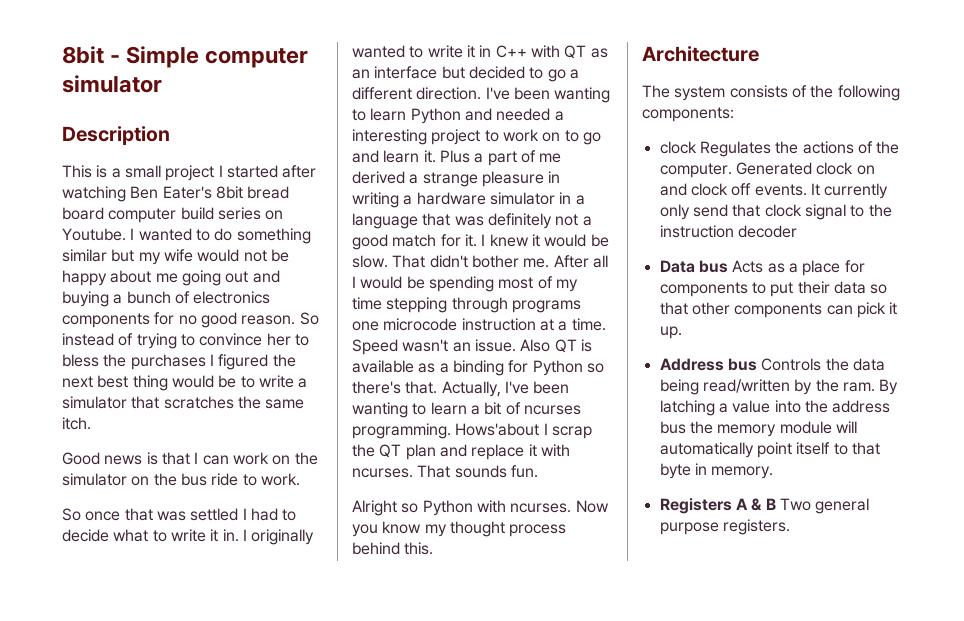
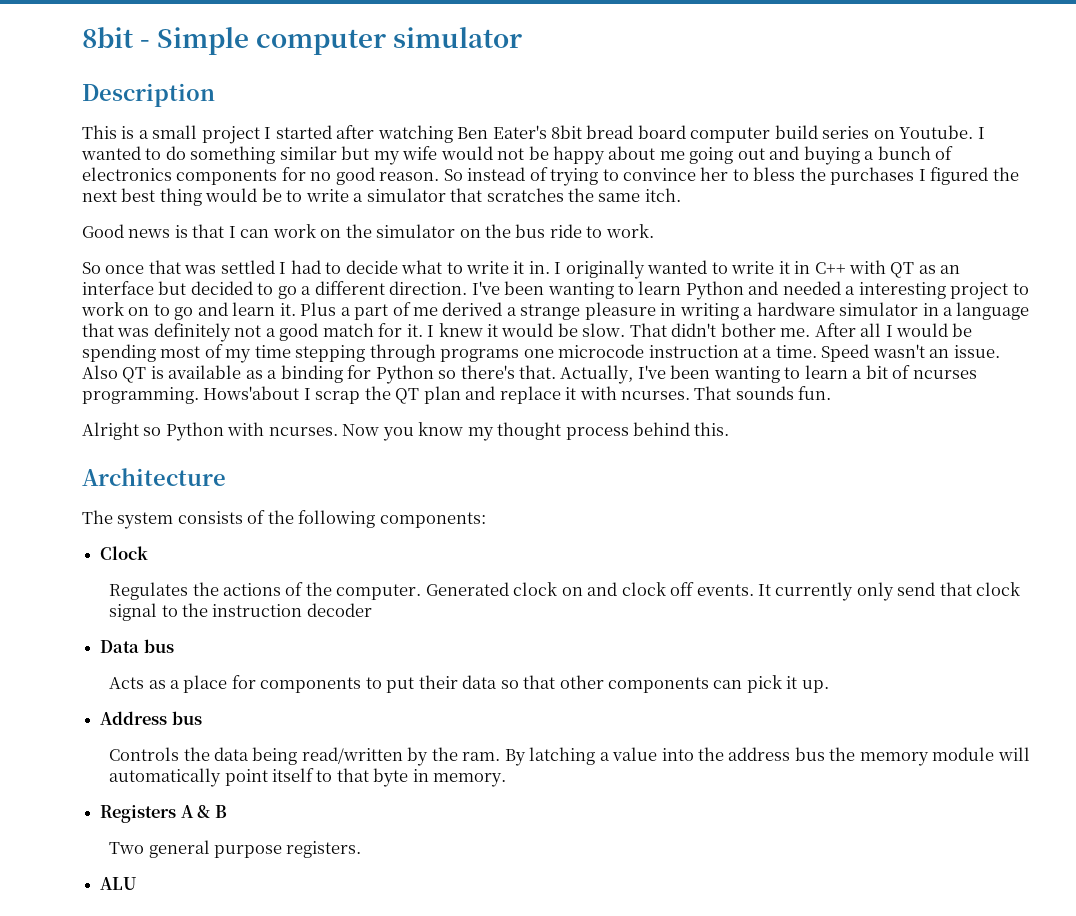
- clock Regulates the actions of the computer.
+ Clock
+ Regulates the actions of the computer.
- Data bus Acts as a place for components to put their data so that other components can pick it up.
+ Data bus
+ Acts as a place for components to put their data so that other components can pick it up.
- Address bus Controls the data being read/written by the ram.
+ Address bus
+ Controls the data being read/written by the ram.
- Registers A & B Two general purpose registers.
+ Registers A & B
+ Two general purpose registers.
+ ALU

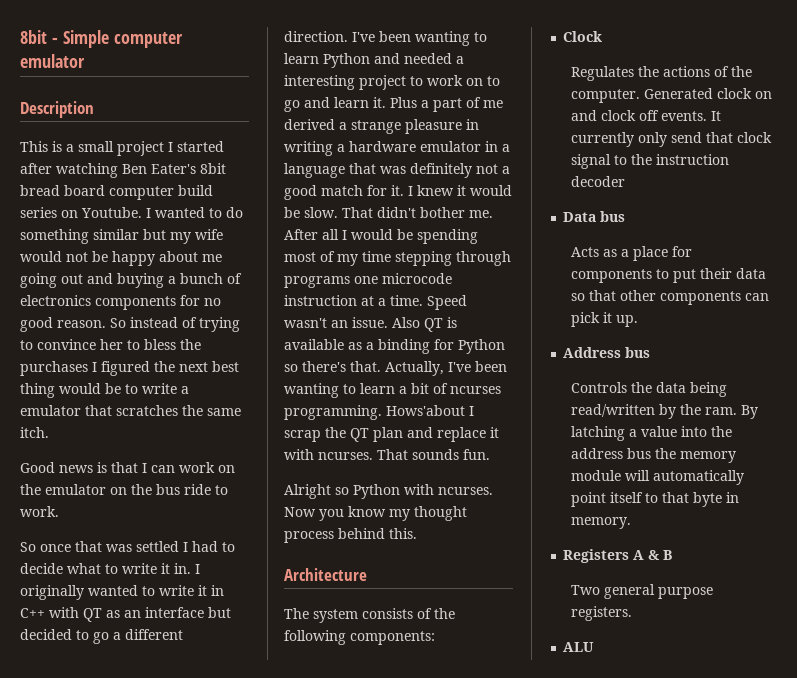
- 8bit - Simple computer simulator
+ 8bit - Simple computer emulator
- So instead of trying to convince her to bless the purchases I figured the next best thing would be to write a simulator that scratches the same itch.
+ So instead of trying to convince her to bless the purchases I figured the next best thing would be to write a emulator that scratches the same itch.
- Good news is that I can work on the simulator on the bus ride to work.
+ Good news is that I can work on the emulator on the bus ride to work.
- Plus a part of me derived a strange pleasure in writing a hardware simulator in a language that was definitely not a good match for it.
+ Plus a part of me derived a strange pleasure in writing a hardware emulator in a language that was definitely not a good match for it.

